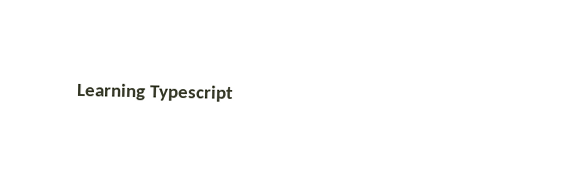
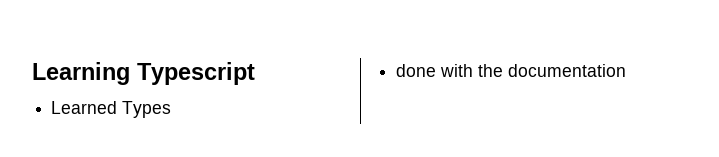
+ Learned Types
+ done with the documentation

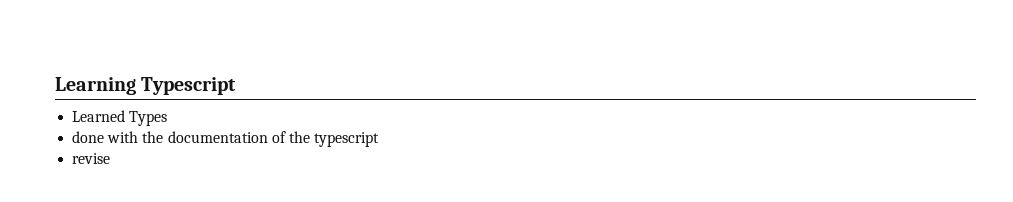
- done with the documentation
+ done with the documentation of the typescript
+ revise

